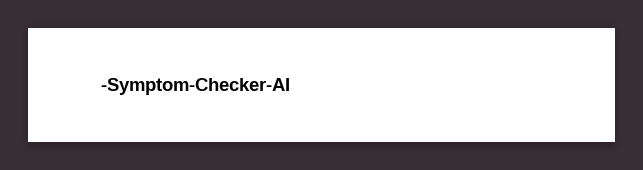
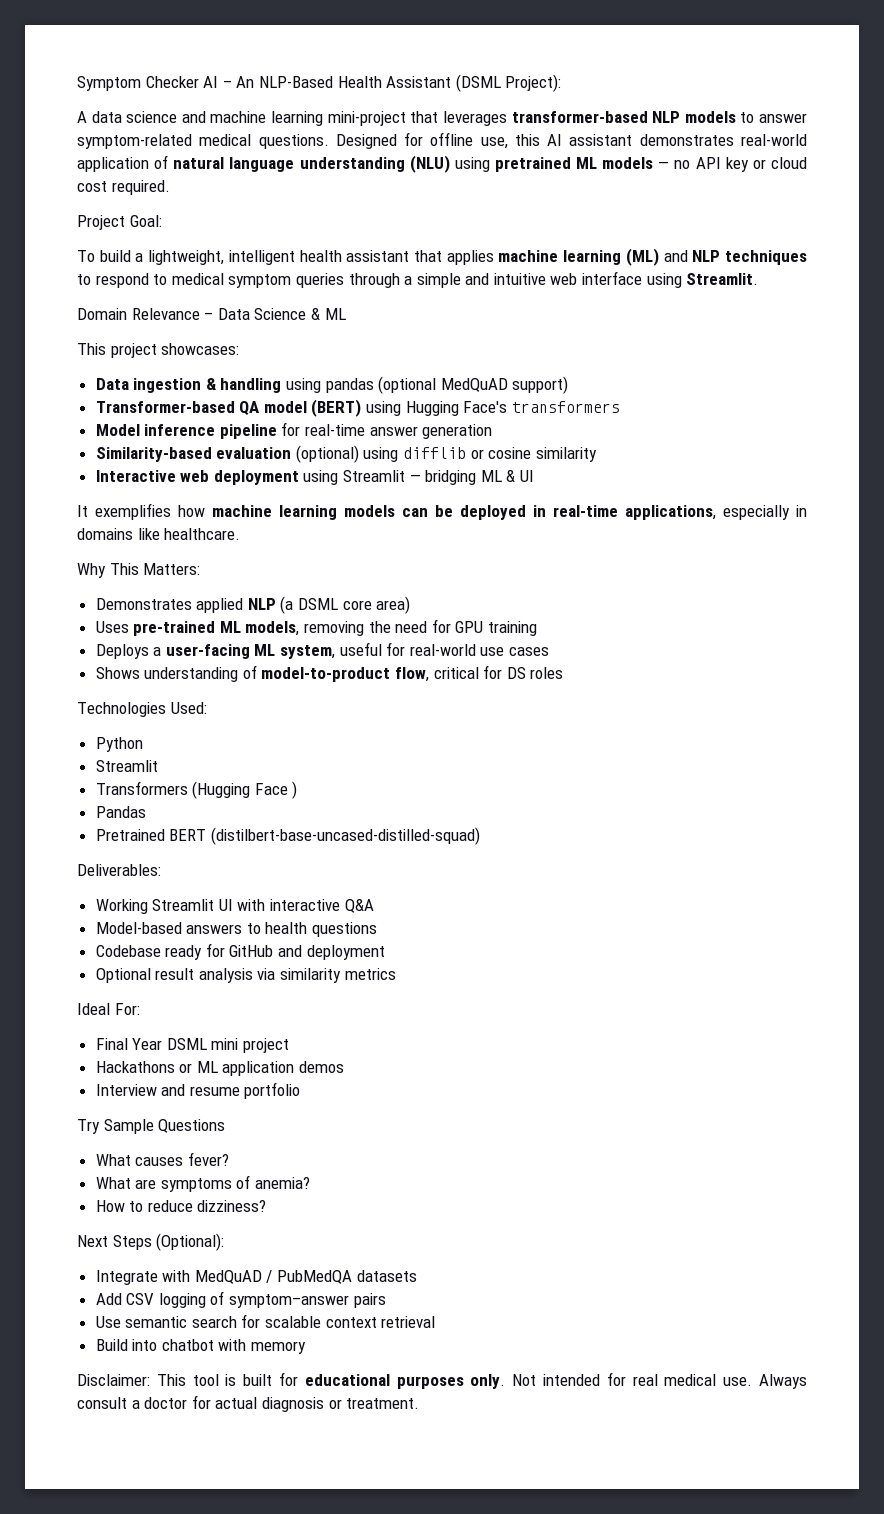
- -Symptom-Checker-AI
+ Symptom Checker AI – An NLP-Based Health Assistant (DSML Project):
+ A data science and machine learning mini-project that leverages transformer-based NLP models to answer symptom-related medical questions. Designed for offline use, this AI assistant demonstrates real-world application of natural language understanding (NLU) using pretrained ML models — no API key or cloud cost required.
+ Project Goal:
+ To build a lightweight, intelligent health assistant that applies machine learning (ML) and NLP techniques to respond to medical symptom queries through a simple and intuitive web interface using Streamlit.
+ Domain Relevance – Data Science & ML
+ This project showcases:
+ Data ingestion & handling using pandas (optional MedQuAD support)
+ Transformer-based QA model (BERT) using Hugging Face's transformers
+ Model inference pipeline for real-time answer generation
+ Similarity-based evaluation (optional) using difflib or cosine similarity
+ Interactive web deployment using Streamlit — bridging ML & UI
+ It exemplifies how machine learning models can be deployed in real-time applications, especially in domains like healthcare.
+ Why This Matters:
+ Demonstrates applied NLP (a DSML core area)
+ Uses pre-trained ML models, removing the need for GPU training
+ Deploys a user-facing ML system, useful for real-world use cases
+ Shows understanding of model-to-product flow, critical for DS roles
+ Technologies Used:
+ Python
+ Streamlit
+ Transformers (Hugging Face )
+ Pandas
+ Pretrained BERT (distilbert-base-uncased-distilled-squad)
+ Deliverables:
+ Working Streamlit UI with interactive Q&A
+ Model-based answers to health questions
+ Codebase ready for GitHub and deployment
+ Optional result analysis via similarity metrics
+ Ideal For:
+ Final Year DSML mini project
+ Hackathons or ML application demos
+ Interview and resume portfolio
+ Try Sample Questions
+ What causes fever?
+ What are symptoms of anemia?
+ How to reduce dizziness?
+ Next Steps (Optional):
+ Integrate with MedQuAD / PubMedQA datasets
+ Add CSV logging of symptom–answer pairs
+ Use semantic search for scalable context retrieval
+ Build into chatbot with memory
+ Disclaimer: This tool is built for educational purposes only. Not intended for real medical use. Always consult a doctor for actual diagnosis or treatment.

